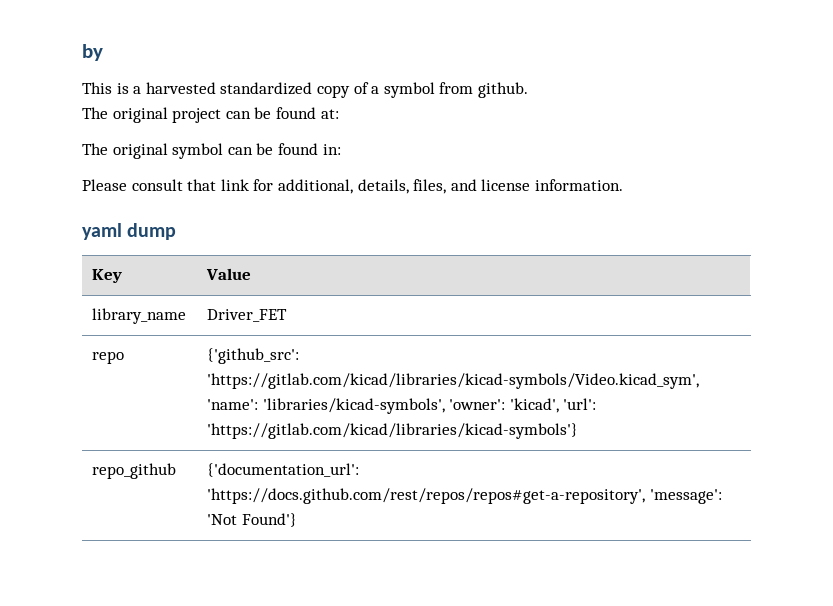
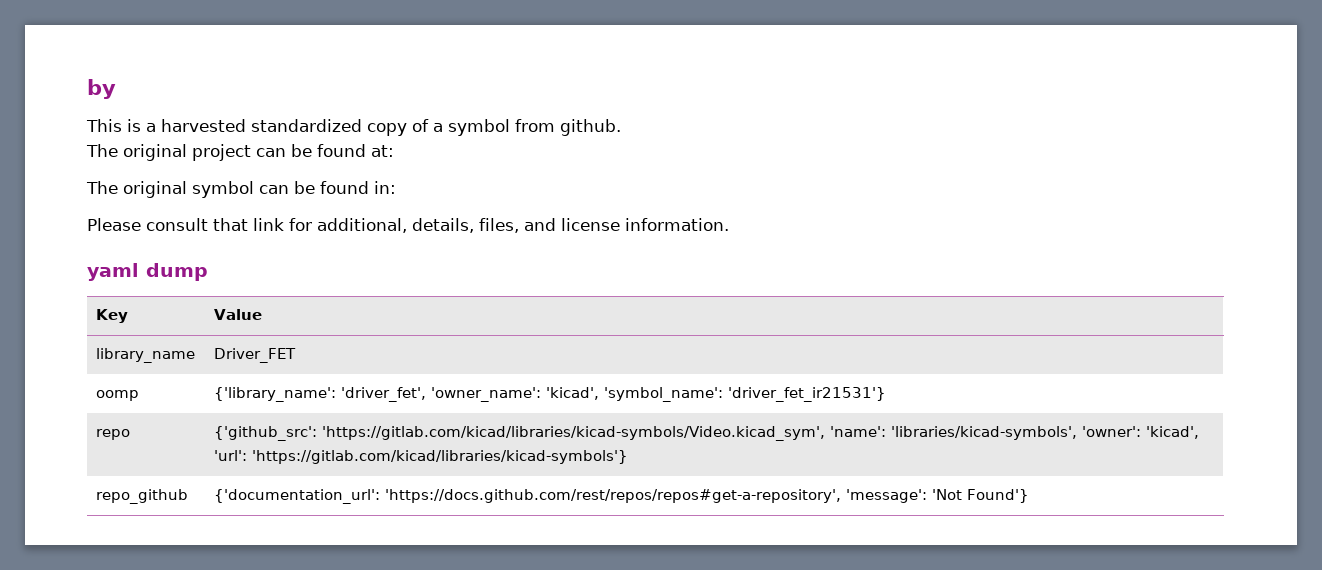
+ oomp | {'library_name': 'driver_fet', 'owner_name': 'kicad', 'symbol_name': 'driver_fet_ir21531'}

